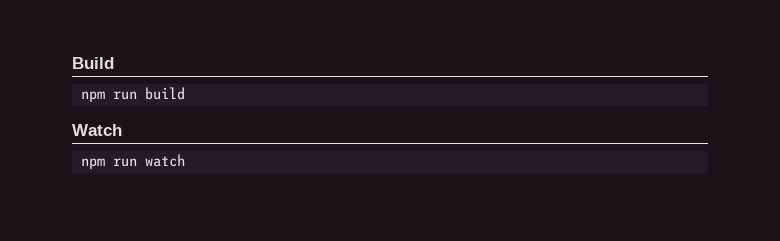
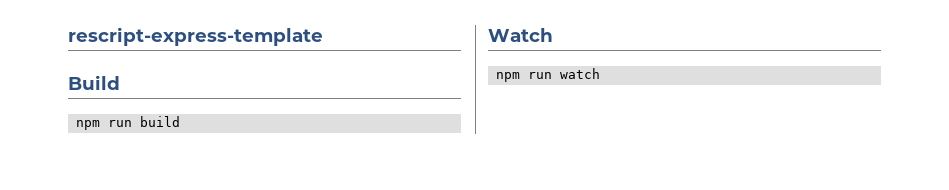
+ rescript-express-template

